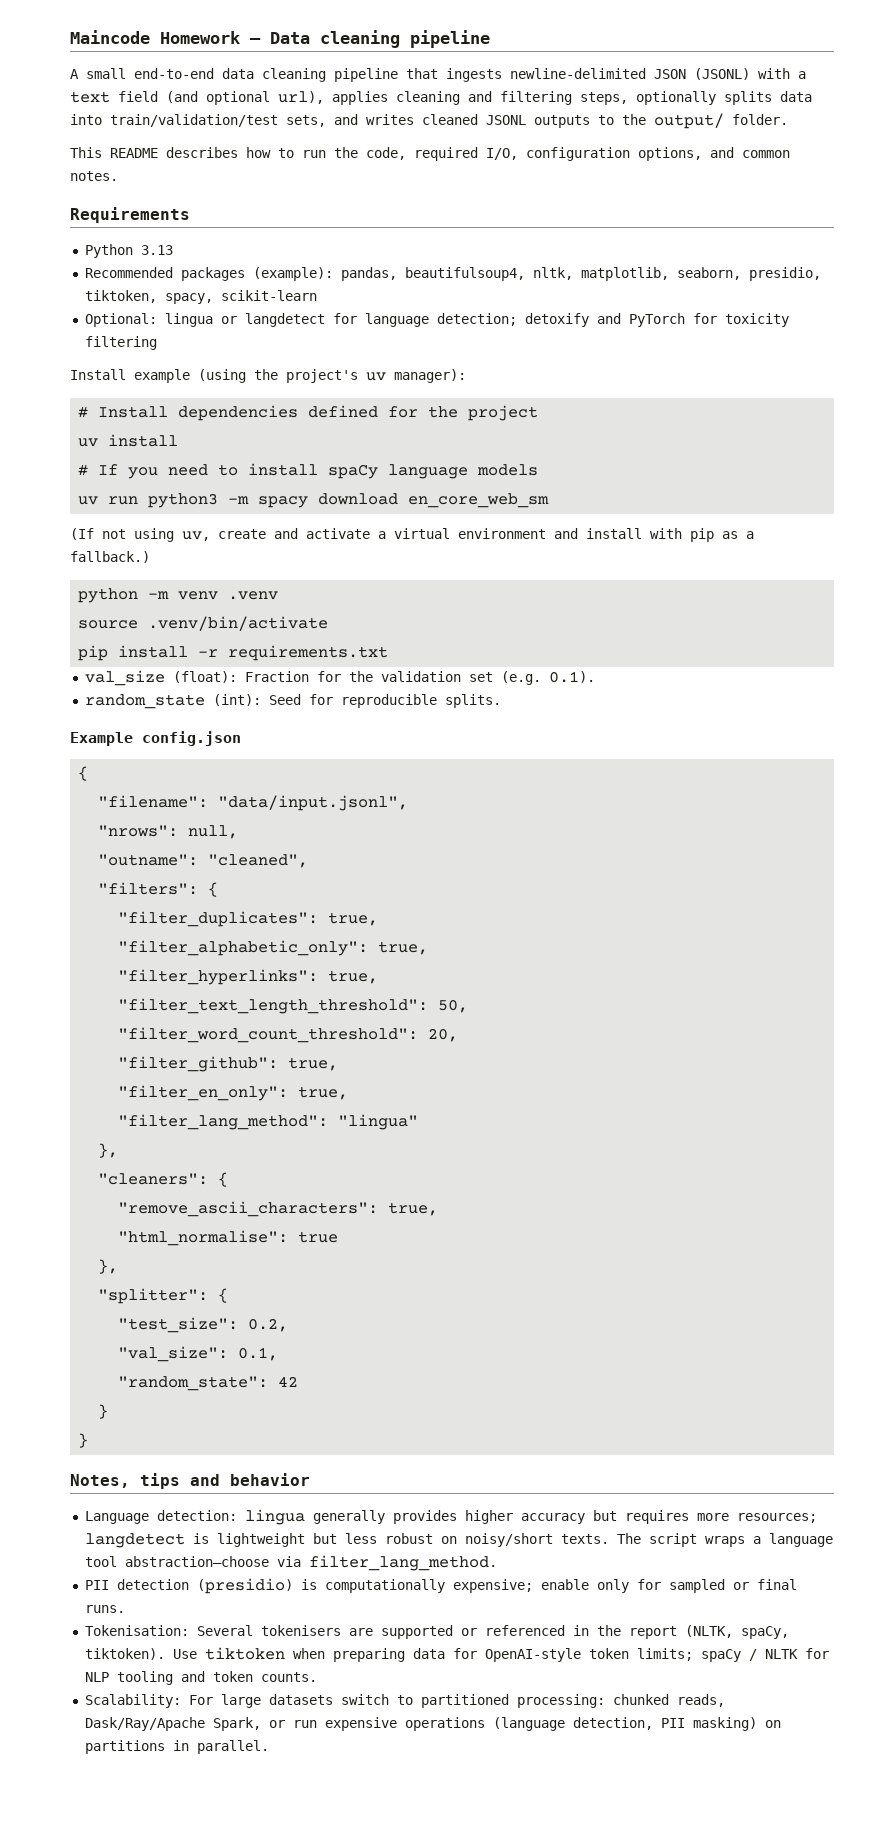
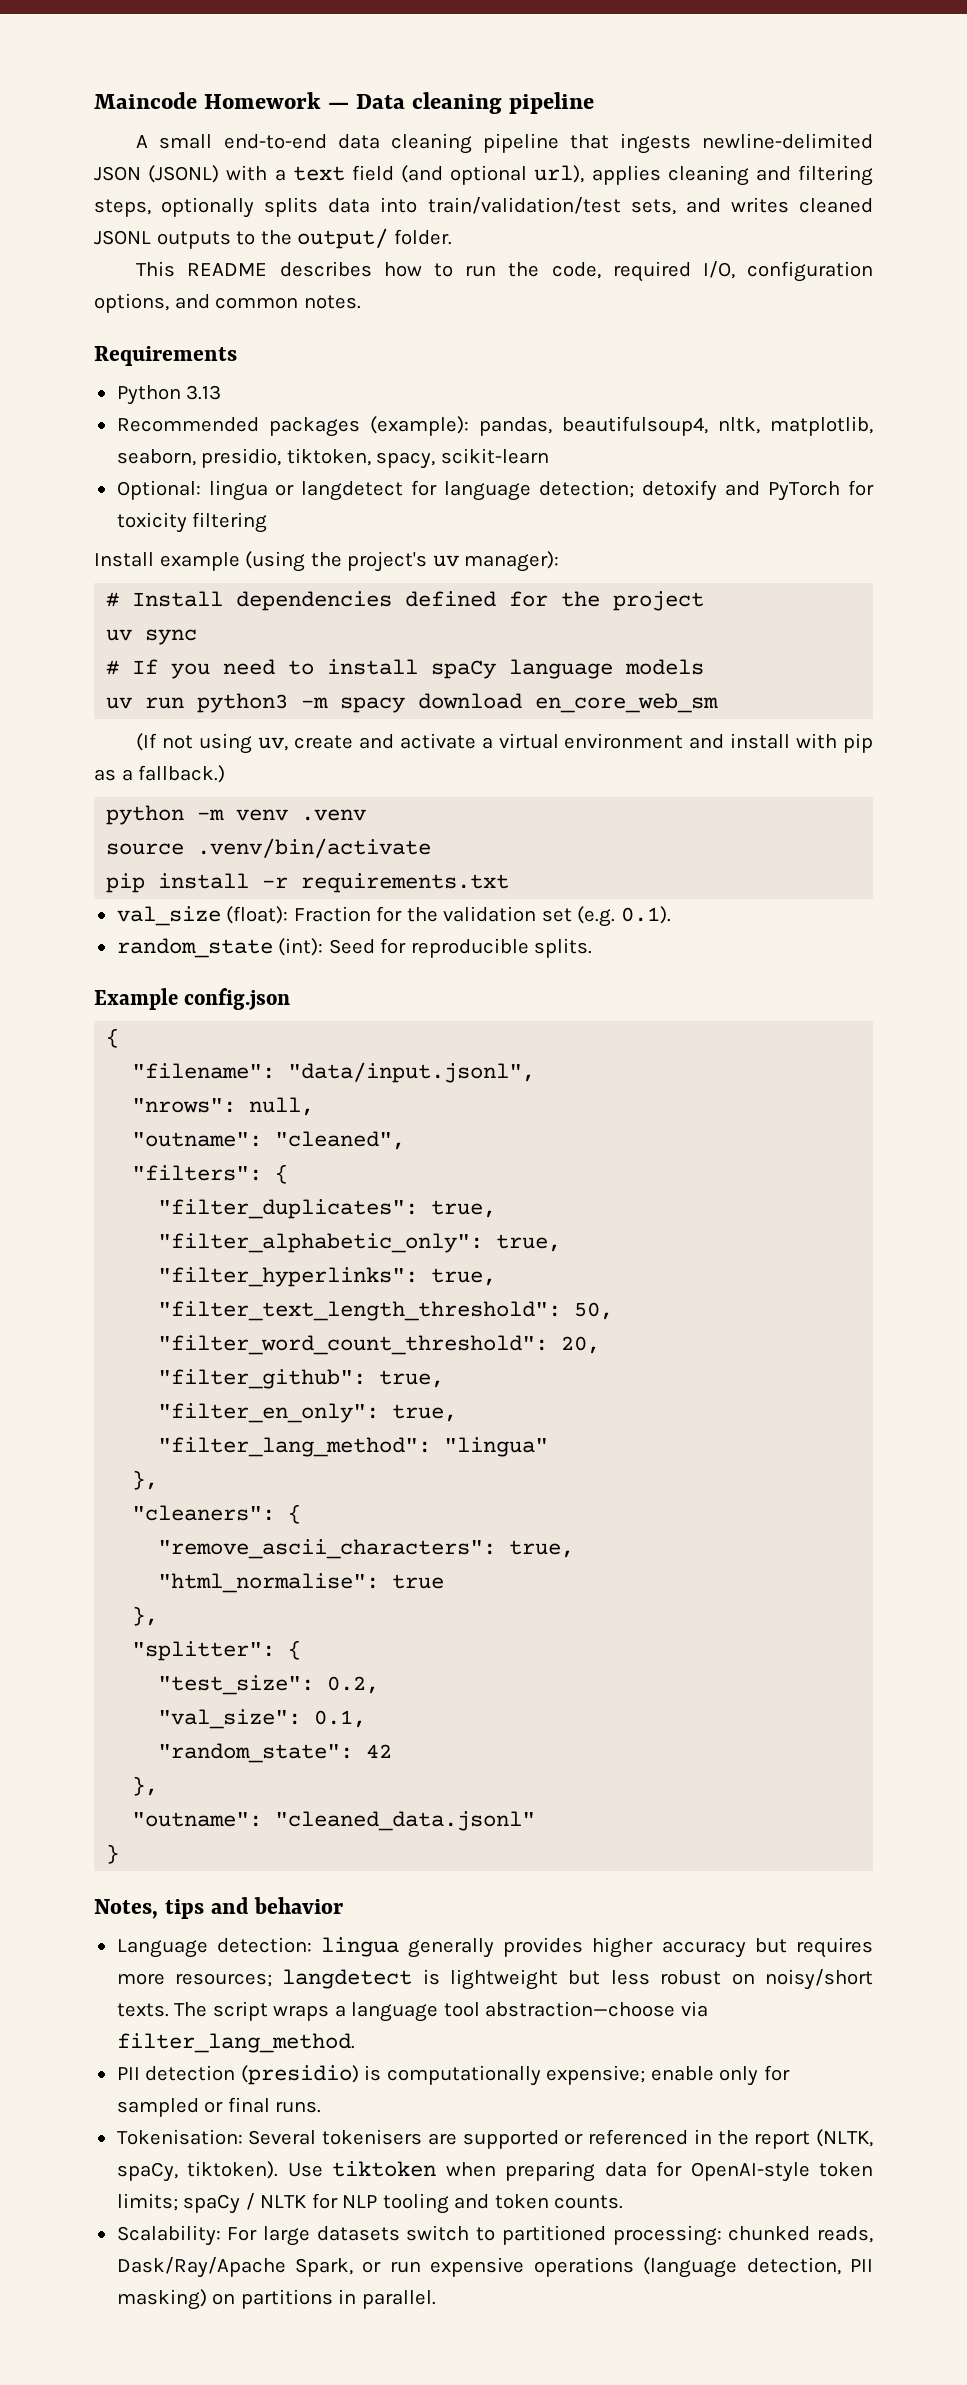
- uv install
+ uv sync
  "random_state": 42
- }
+ },
+ "outname": "cleaned_data.jsonl"

